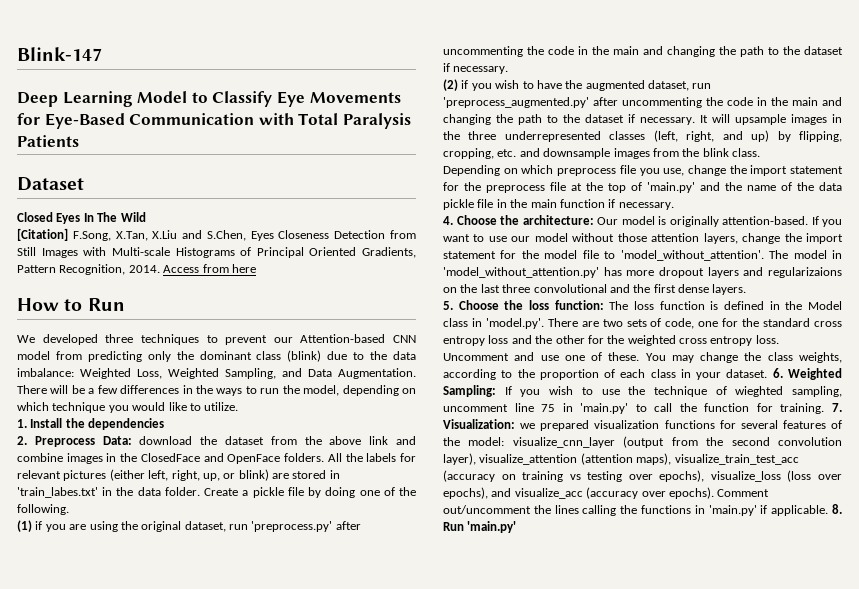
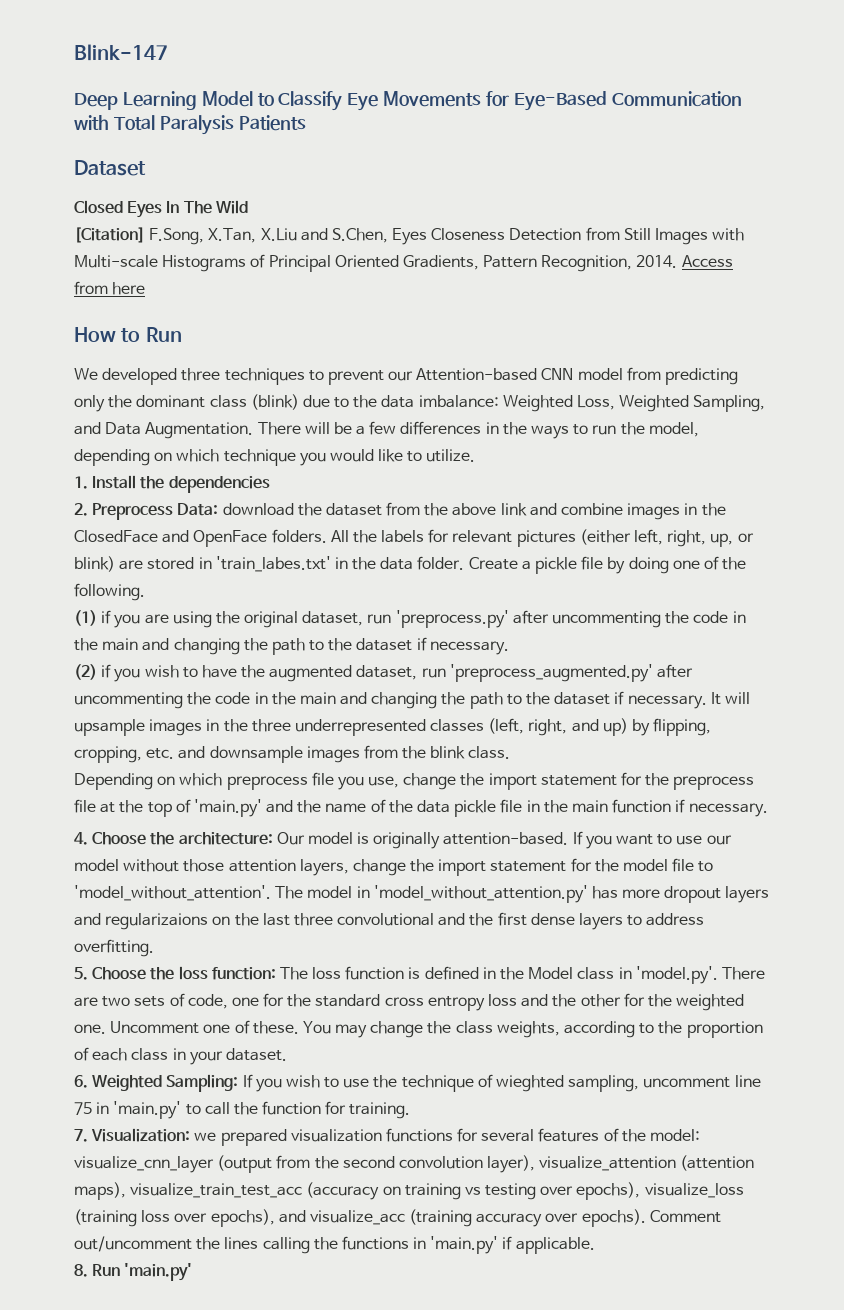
- The model in 'model_without_attention.py' has more dropout layers and regularizaions on the last three convolutional and the first dense layers.
+ The model in 'model_without_attention.py' has more dropout layers and regularizaions on the last three convolutional and the first dense layers to address overfitting.
- 5. Choose the loss function: The loss function is defined in the Model class in 'model.py'. There are two sets of code, one for the standard cross entropy loss and the other for the weighted cross entropy loss. Uncomment and use one of these.
+ 5. Choose the loss function: The loss function is defined in the Model class in 'model.py'. There are two sets of code, one for the standard cross entropy loss and the other for the weighted one. Uncomment one of these.
- You may change the class weights, according to the proportion of each class in your dataset. 6. Weighted Sampling:
+ You may change the class weights, according to the proportion of each class in your dataset.
+ 6. Weighted Sampling:
- If you wish to use the technique of wieghted sampling, uncomment line 75 in 'main.py' to call the function for training. 7. Visualization:
+ If you wish to use the technique of wieghted sampling, uncomment line 75 in 'main.py' to call the function for training.
+ 7. Visualization:
- visualize_cnn_layer (output from the second convolution layer), visualize_attention (attention maps), visualize_train_test_acc (accuracy on training vs testing over epochs), visualize_loss (loss over epochs), and visualize_acc (accuracy over epochs).
+ visualize_cnn_layer (output from the second convolution layer), visualize_attention (attention maps), visualize_train_test_acc (accuracy on training vs testing over epochs), visualize_loss (training loss over epochs), and visualize_acc (training accuracy over epochs).
- Comment out/uncomment the lines calling the functions in 'main.py' if applicable. 8. Run 'main.py'
+ Comment out/uncomment the lines calling the functions in 'main.py' if applicable.
+ 8. Run 'main.py'

